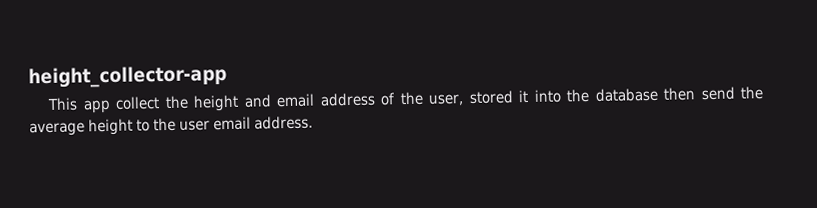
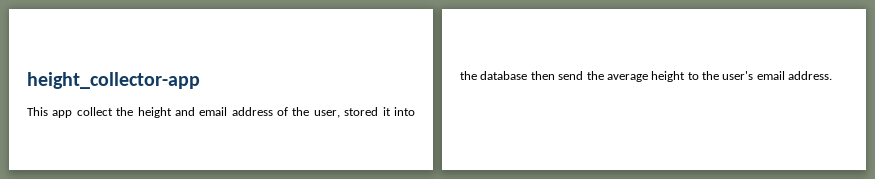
- This app collect the height and email address of the user, stored it into the database then send the average height to the user email address.
+ This app collect the height and email address of the user, stored it into the database then send the average height to the user's email address.

